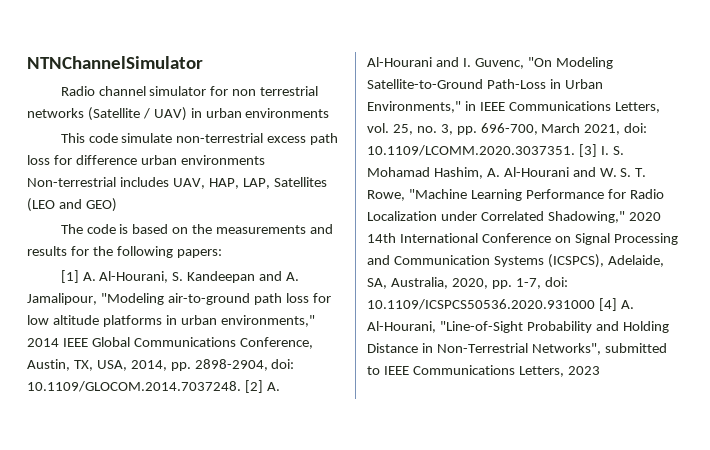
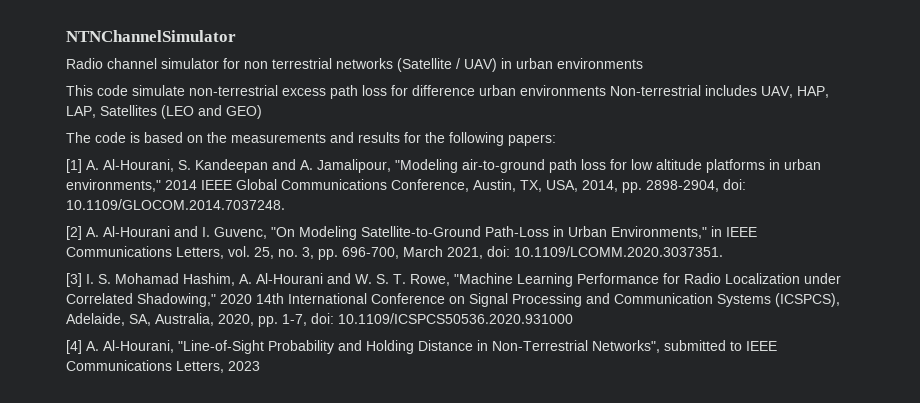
- 10.1109/GLOCOM.2014.7037248. [2] A. Al-Hourani and I. Guvenc, "On Modeling Satellite-to-Ground Path-Loss in Urban Environments," in IEEE Communications Letters, vol. 25, no. 3, pp. 696-700, March 2021, doi:
+ 10.1109/GLOCOM.2014.7037248.
+ [2] A. Al-Hourani and I. Guvenc, "On Modeling Satellite-to-Ground Path-Loss in Urban Environments," in IEEE Communications Letters, vol. 25, no. 3, pp. 696-700, March 2021, doi:
- 10.1109/LCOMM.2020.3037351. [3] I. S. Mohamad Hashim, A. Al-Hourani and W. S. T. Rowe, "Machine Learning Performance for Radio Localization under Correlated Shadowing," 2020 14th International Conference on Signal Processing and Communication Systems (ICSPCS), Adelaide, SA, Australia, 2020, pp. 1-7, doi:
+ 10.1109/LCOMM.2020.3037351.
+ [3] I. S. Mohamad Hashim, A. Al-Hourani and W. S. T. Rowe, "Machine Learning Performance for Radio Localization under Correlated Shadowing," 2020 14th International Conference on Signal Processing and Communication Systems (ICSPCS), Adelaide, SA, Australia, 2020, pp. 1-7, doi:
- 10.1109/ICSPCS50536.2020.931000 [4] A. Al-Hourani, "Line-of-Sight Probability and Holding Distance in Non-Terrestrial Networks", submitted to IEEE Communications Letters, 2023
+ 10.1109/ICSPCS50536.2020.931000
+ [4] A. Al-Hourani, "Line-of-Sight Probability and Holding Distance in Non-Terrestrial Networks", submitted to IEEE Communications Letters, 2023

